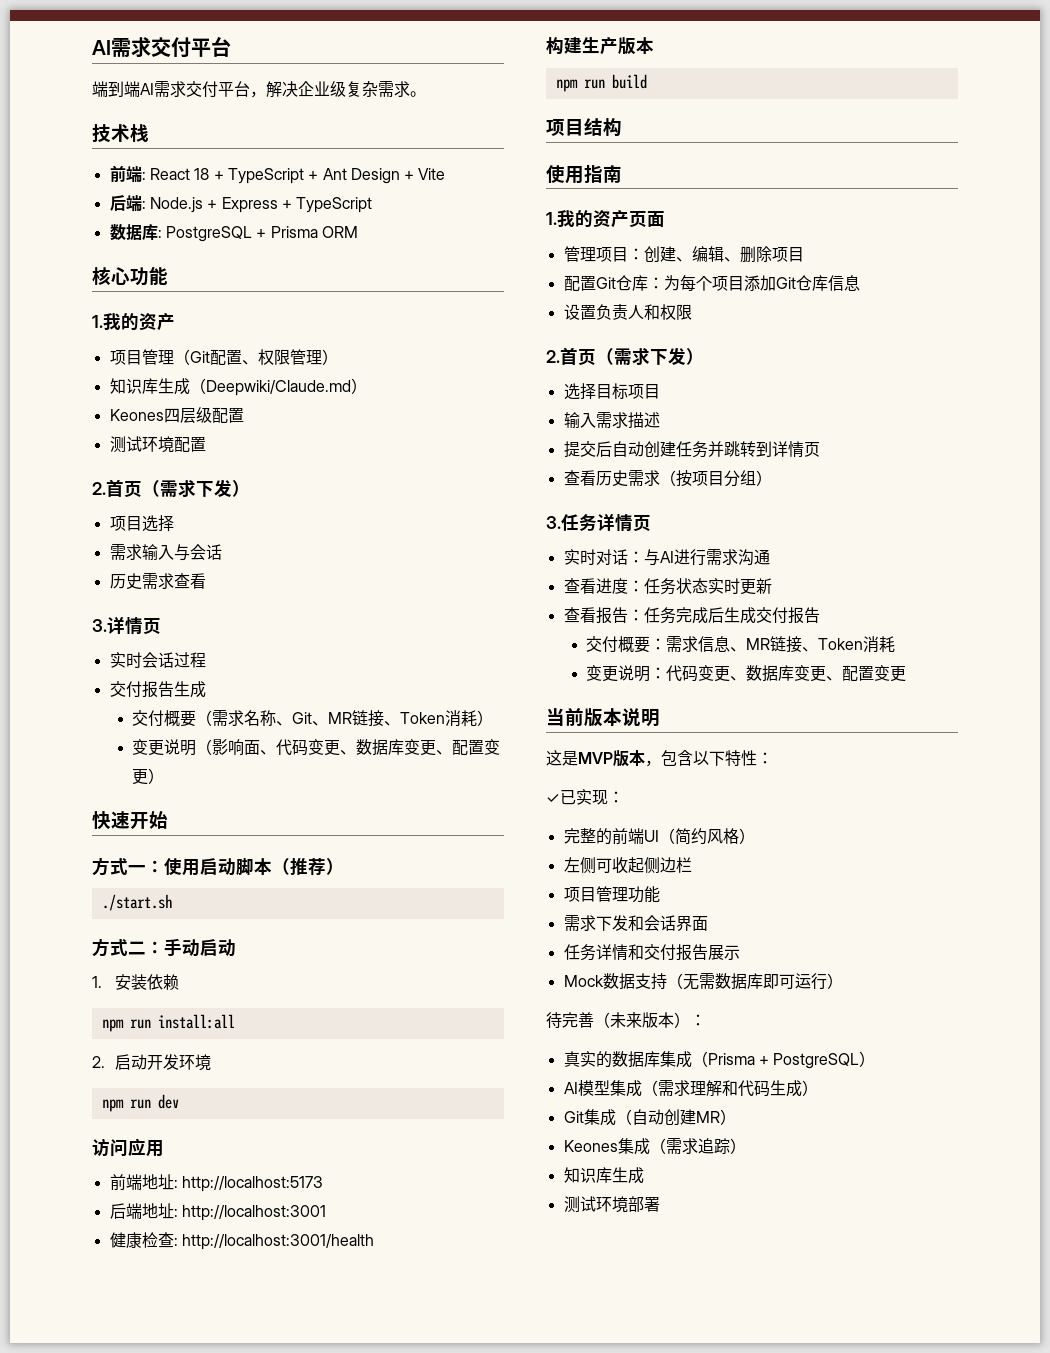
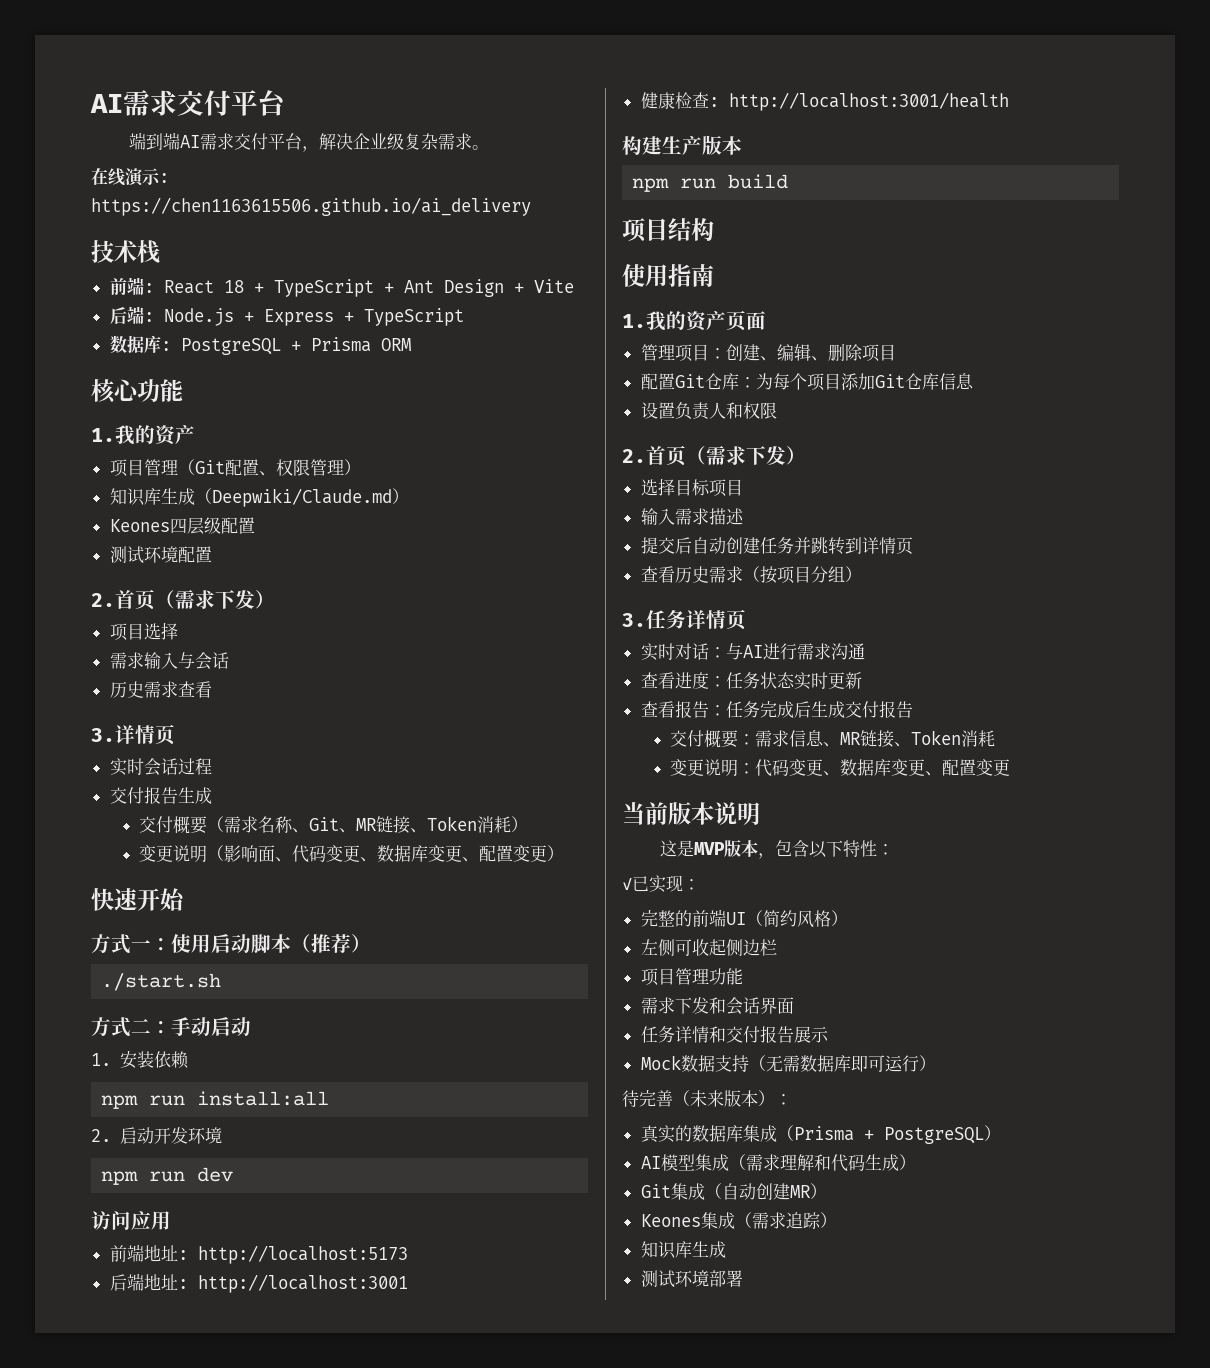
+ 在线演示: https://chen1163615506.github.io/ai_delivery

